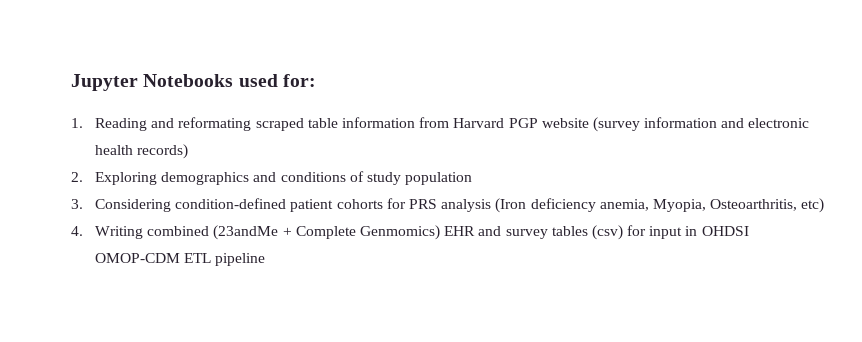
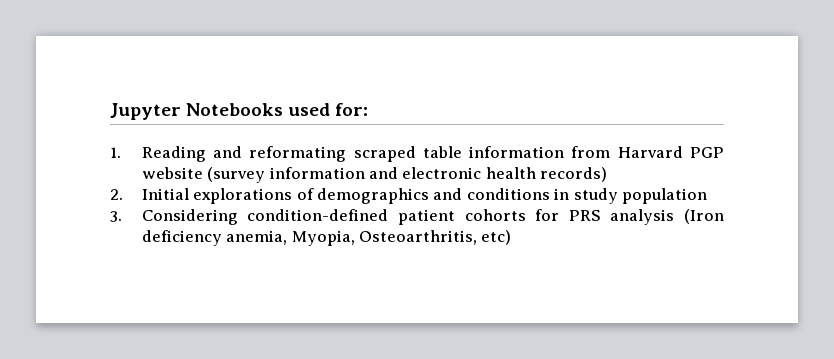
- 2. Exploring demographics and conditions of study population
+ 2. Initial explorations of demographics and conditions in study population
- 4. Writing combined (23andMe + Complete Genmomics) EHR and survey tables (csv) for input in OHDSI OMOP-CDM ETL pipeline

